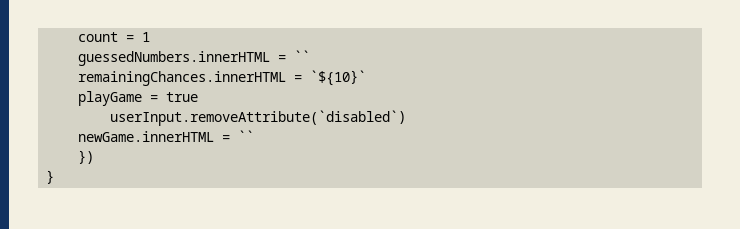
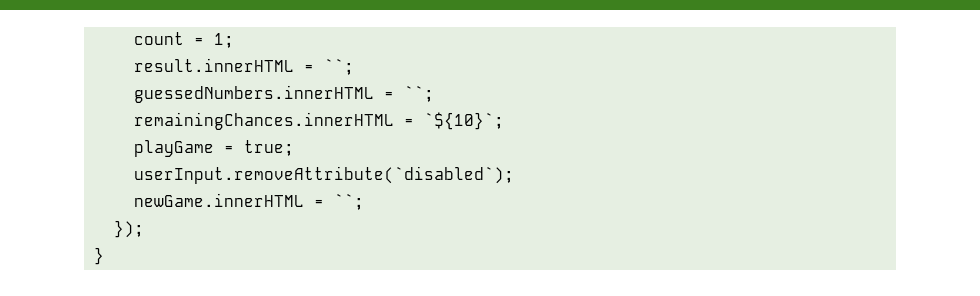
- count = 1
+ count = 1;
+ result.innerHTML = ``;
- guessedNumbers.innerHTML = ``
+ guessedNumbers.innerHTML = ``;
- remainingChances.innerHTML = `${10}`
+ remainingChances.innerHTML = `${10}`;
- playGame = true
- userInput.removeAttribute(`disabled`)
+ playGame = true;
+ userInput.removeAttribute(`disabled`);
- newGame.innerHTML = ``
- })
+ newGame.innerHTML = ``;
+ });

